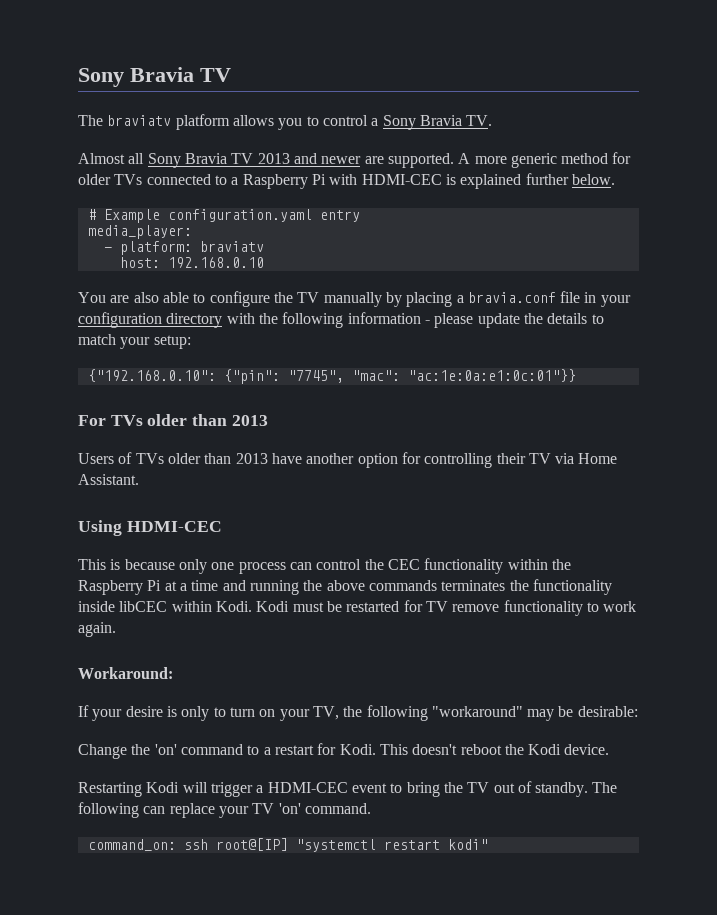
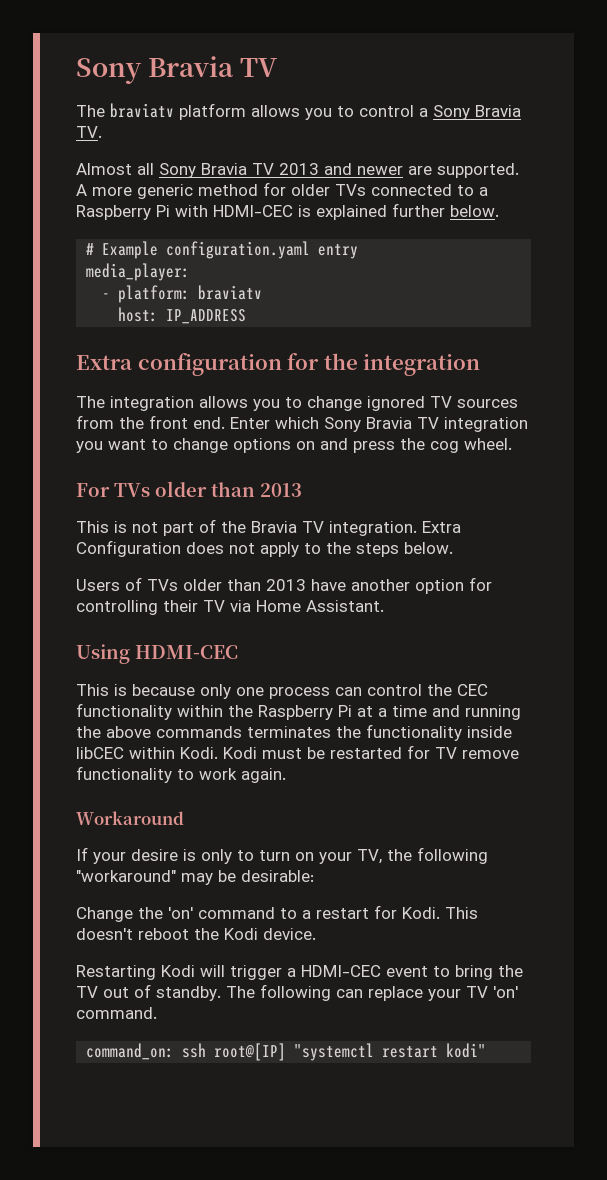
- host: 192.168.0.10
- You are also able to configure the TV manually by placing a bravia.conf file in your configuration directory with the following information - please update the details to match your setup:
- {"192.168.0.10": {"pin": "7745", "mac": "ac:1e:0a:e1:0c:01"}}
+ host: IP_ADDRESS
+ Extra configuration for the integration
+ The integration allows you to change ignored TV sources from the front end. Enter which Sony Bravia TV integration you want to change options on and press the cog wheel.
+ This is not part of the Bravia TV integration. Extra Configuration does not apply to the steps below.
- Workaround:
+ Workaround

